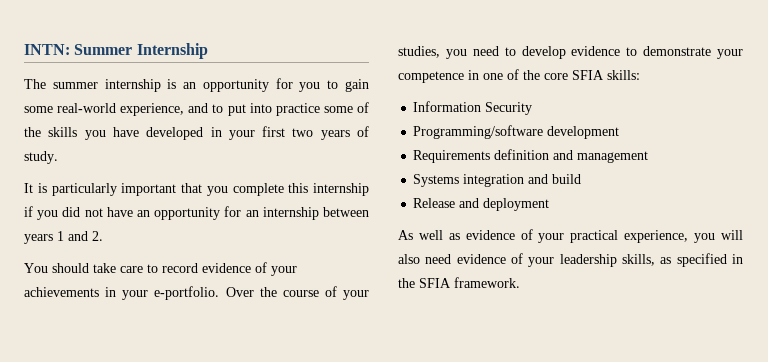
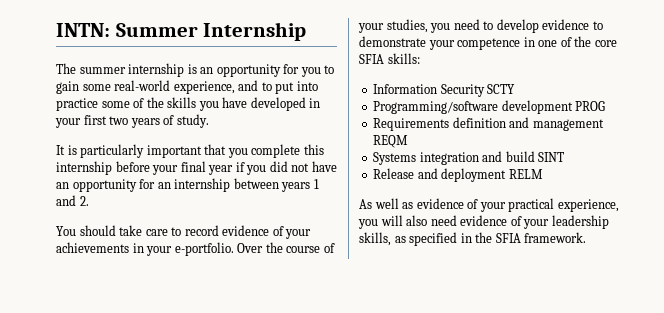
- It is particularly important that you complete this internship if you did not have an opportunity for an internship between years 1 and 2.
+ It is particularly important that you complete this internship before your final year if you did not have an opportunity for an internship between years 1 and 2.
- Information Security
+ Information Security SCTY
- Programming/software development
+ Programming/software development PROG
- Requirements definition and management
+ Requirements definition and management REQM
- Systems integration and build
+ Systems integration and build SINT
- Release and deployment
+ Release and deployment RELM

